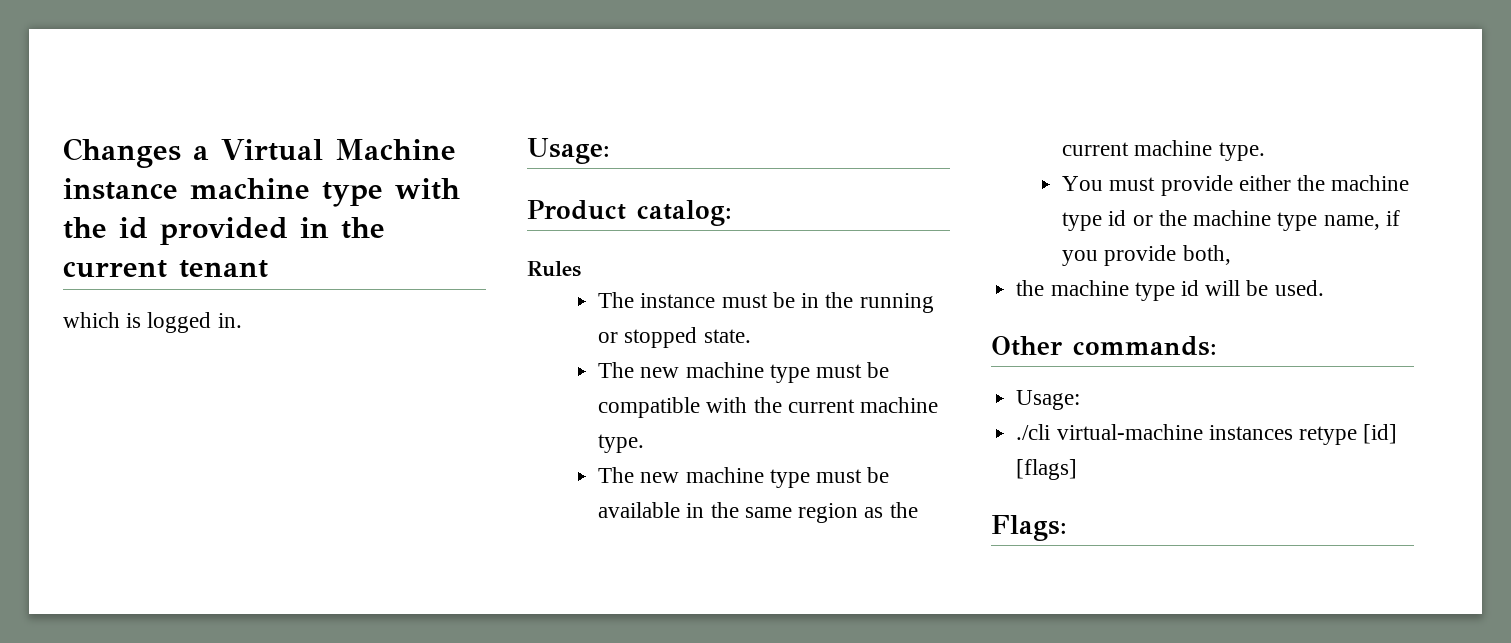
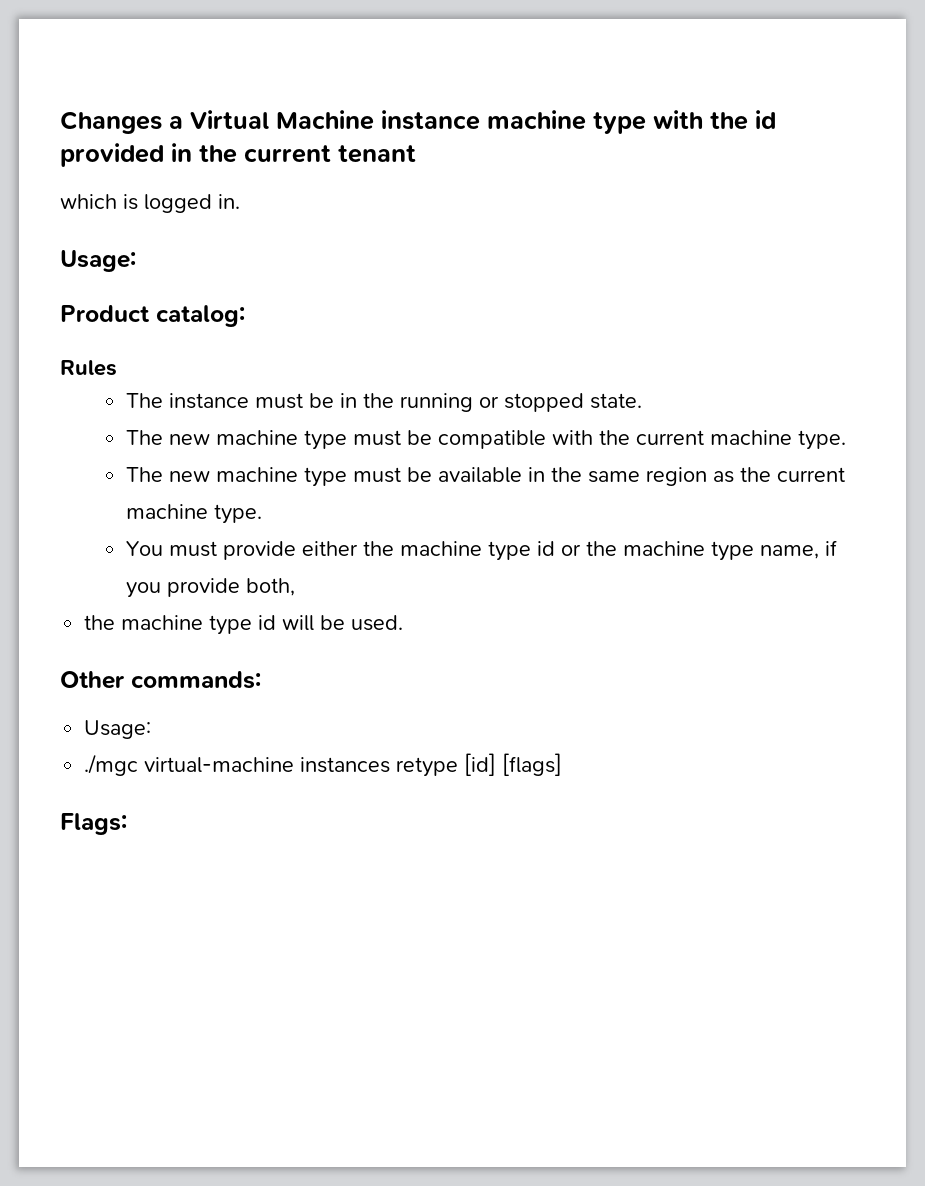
- ./cli virtual-machine instances retype [id] [flags]
+ ./mgc virtual-machine instances retype [id] [flags]

